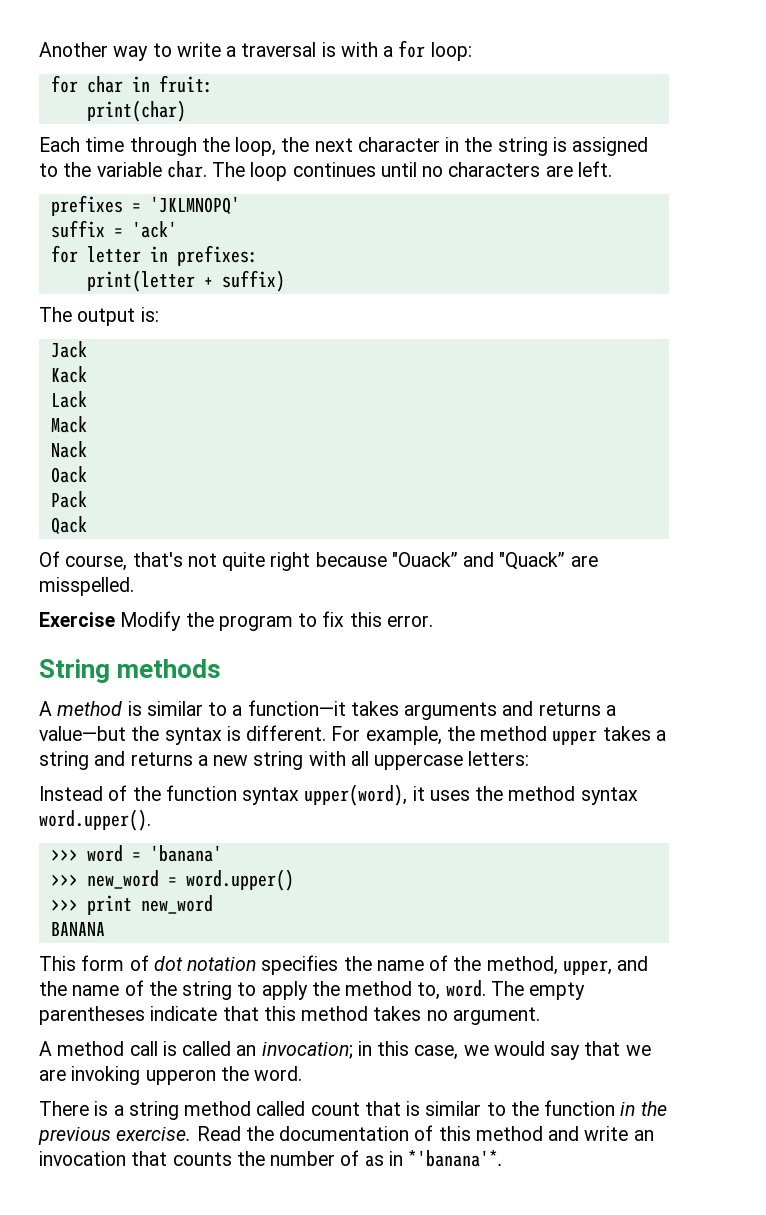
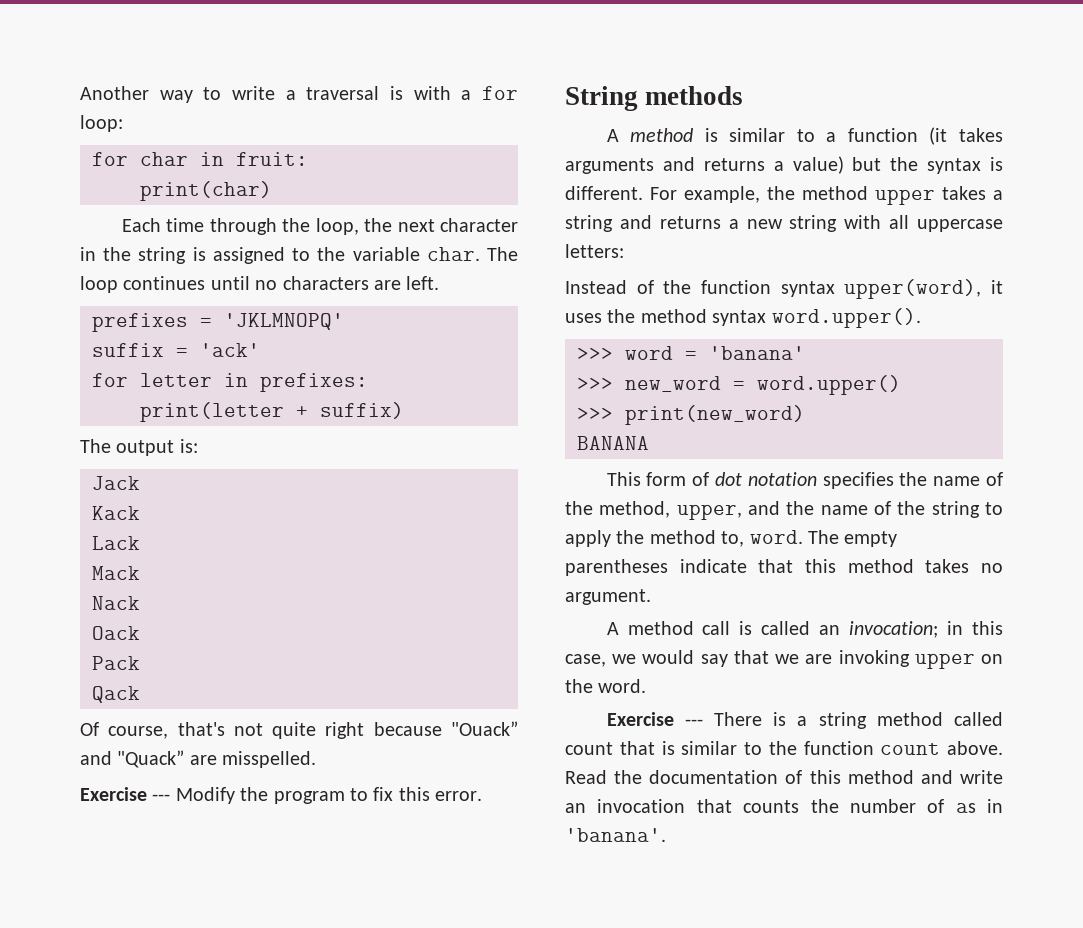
- Exercise Modify the program to fix this error.
+ Exercise --- Modify the program to fix this error.
- A method is similar to a function—it takes arguments and returns a value—but the syntax is different.
+ A method is similar to a function (it takes arguments and returns a value) but the syntax is different.
- >>> print new_word
+ >>> print(new_word)
- A method call is called an invocation; in this case, we would say that we are invoking upperon the word.
+ A method call is called an invocation; in this case, we would say that we are invoking upper on the word.
- There is a string method called count that is similar to the function in the previous exercise.
+ Exercise --- There is a string method called count that is similar to the function count above.
- Read the documentation of this method and write an invocation that counts the number of as in *'banana'*.
+ Read the documentation of this method and write an invocation that counts the number of as in 'banana'.

